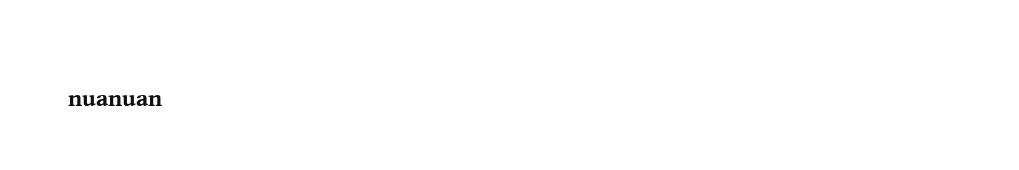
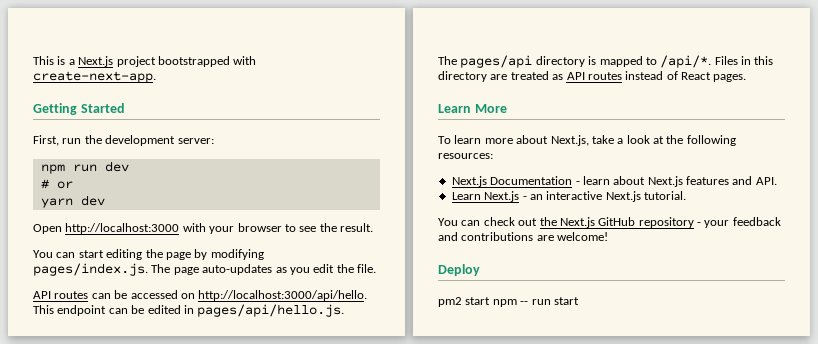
- nuanuan
+ This is a Next.js project bootstrapped with create-next-app.
+ Getting Started
+ First, run the development server:
+ npm run dev
+ # or
+ yarn dev
+ Open http://localhost:3000 with your browser to see the result.
+ You can start editing the page by modifying pages/index.js. The page auto-updates as you edit the file.
+ API routes can be accessed on http://localhost:3000/api/hello. This endpoint can be edited in pages/api/hello.js.
+ The pages/api directory is mapped to /api/*. Files in this directory are treated as API routes instead of React pages.
+ Learn More
+ To learn more about Next.js, take a look at the following resources:
+ Next.js Documentation - learn about Next.js features and API.
+ Learn Next.js - an interactive Next.js tutorial.
+ You can check out the Next.js GitHub repository - your feedback and contributions are welcome!
+ Deploy
+ pm2 start npm -- run start

